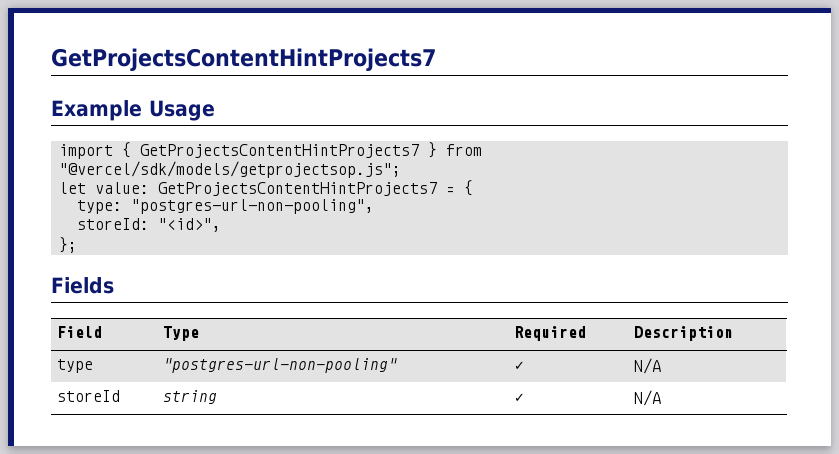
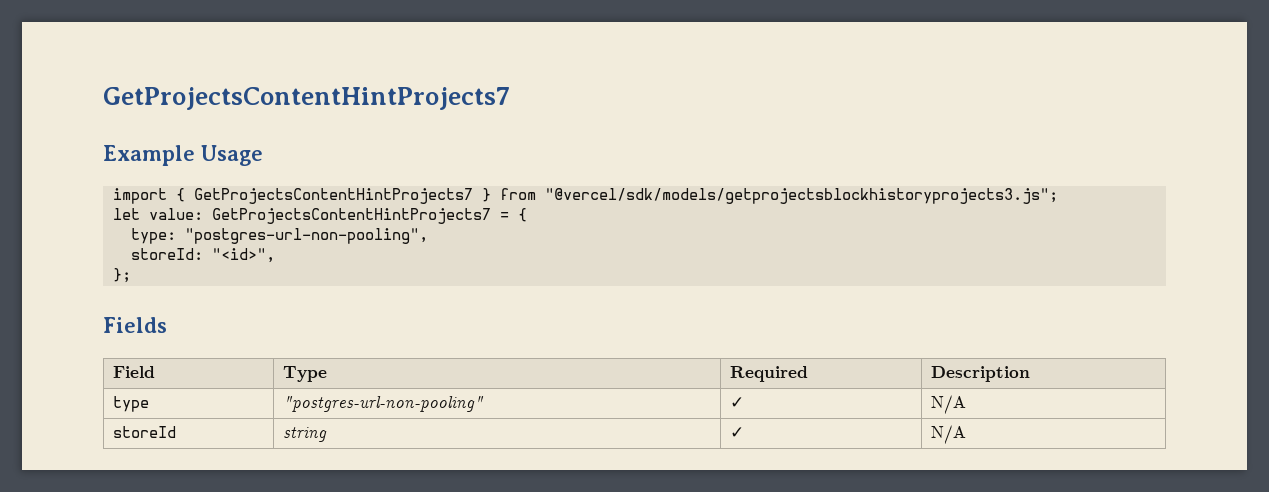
- import { GetProjectsContentHintProjects7 } from "@vercel/sdk/models/getprojectsop.js";
+ import { GetProjectsContentHintProjects7 } from "@vercel/sdk/models/getprojectsblockhistoryprojects3.js";

